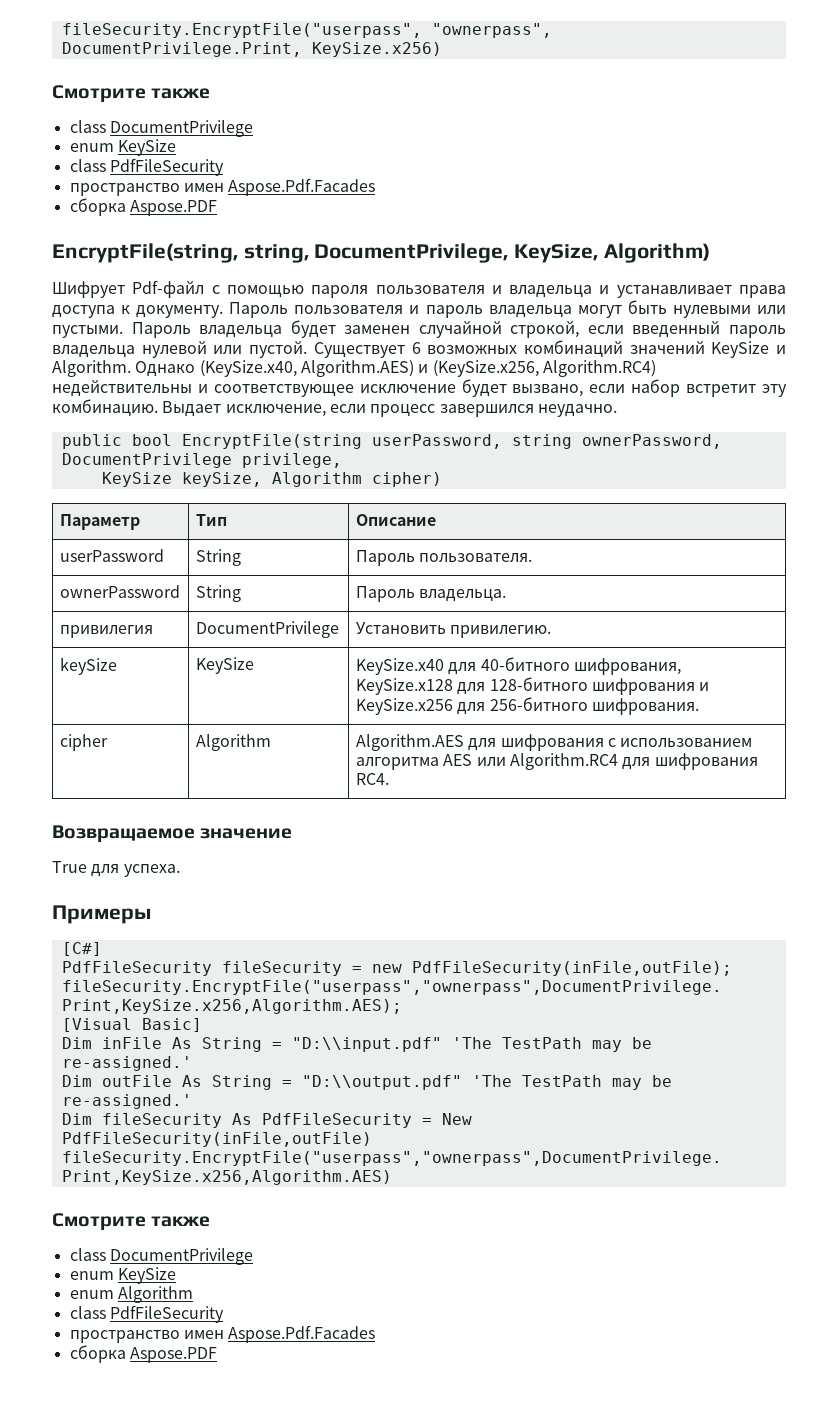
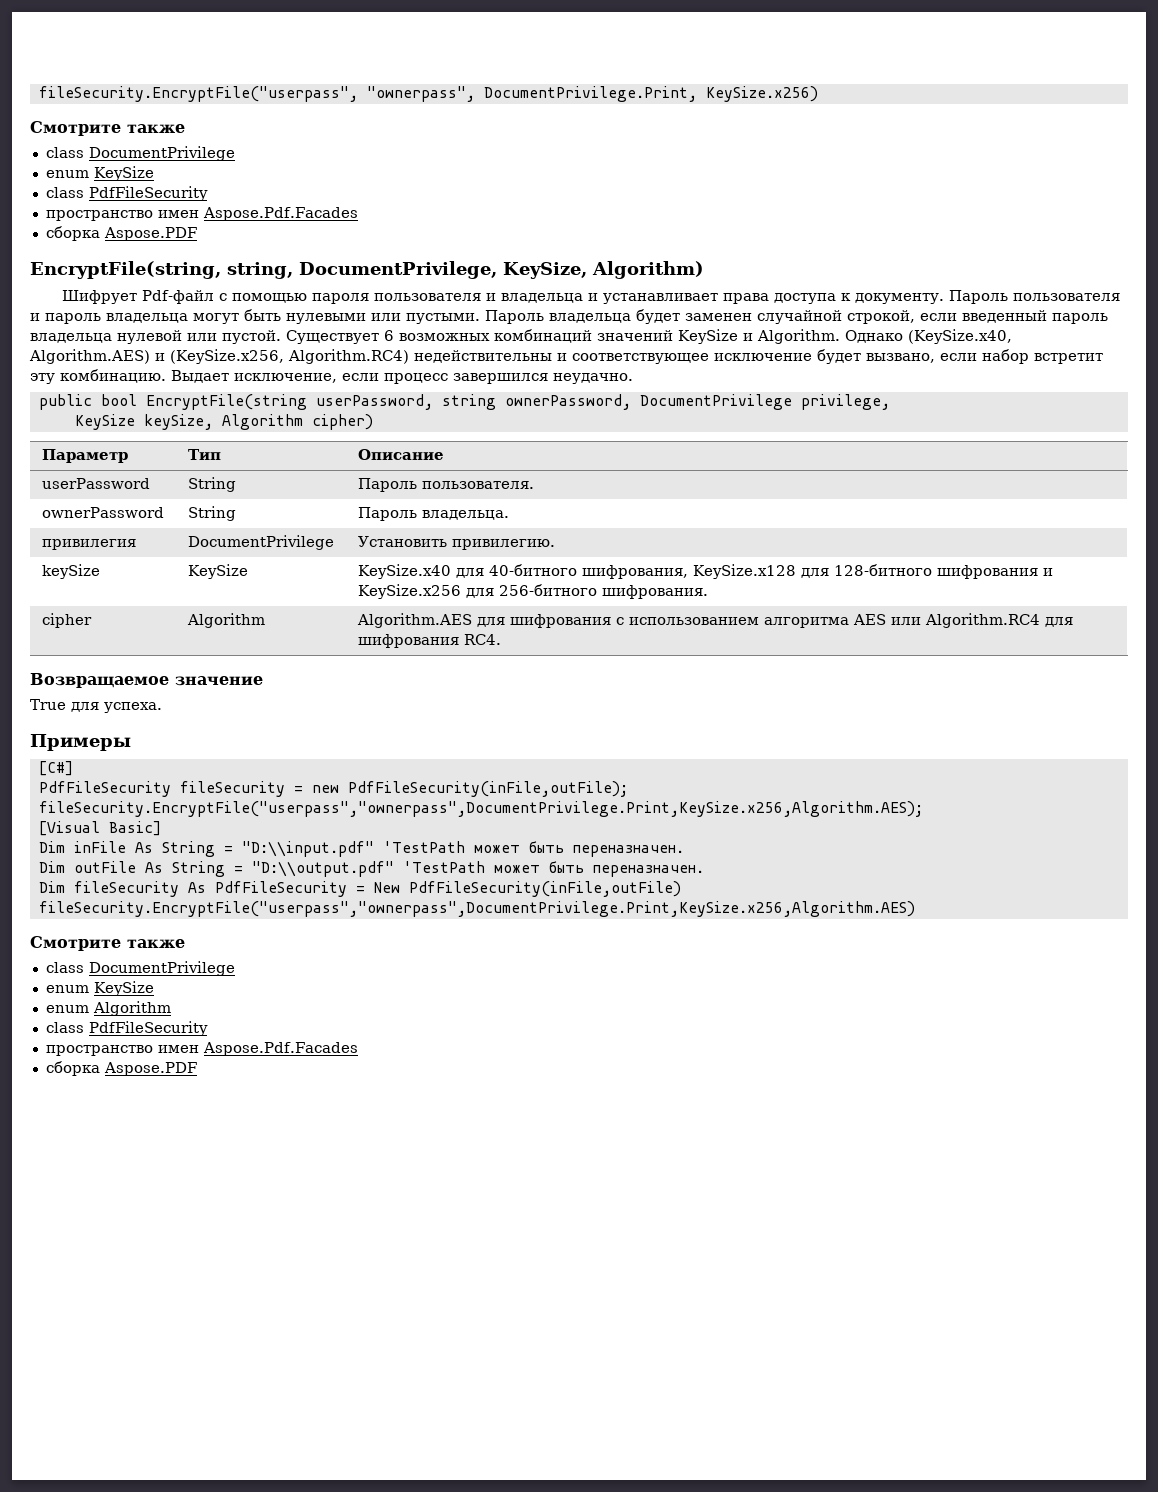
- Dim inFile As String = "D:\\input.pdf" 'The TestPath may be re-assigned.'
+ Dim inFile As String = "D:\\input.pdf" 'TestPath может быть переназначен.
- Dim outFile As String = "D:\\output.pdf" 'The TestPath may be re-assigned.'
+ Dim outFile As String = "D:\\output.pdf" 'TestPath может быть переназначен.

